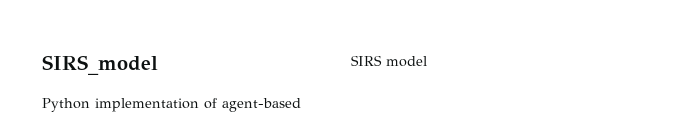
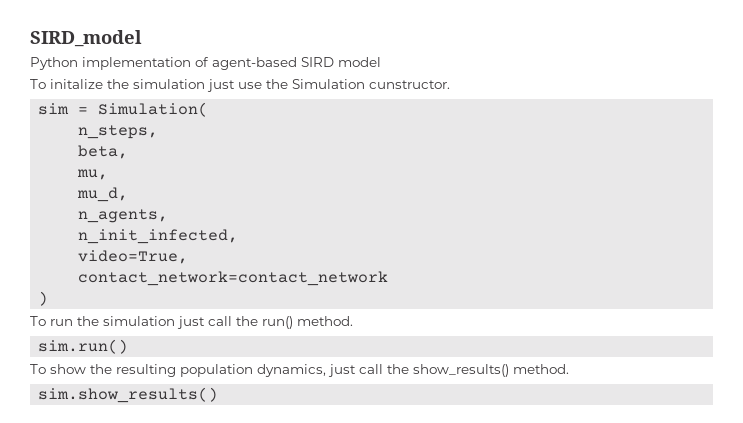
- SIRS_model
+ SIRD_model
- Python implementation of agent-based SIRS model
+ Python implementation of agent-based SIRD model
+ To initalize the simulation just use the Simulation cunstructor.
+ sim = Simulation(
+ n_steps,
+ beta,
+ mu,
+ mu_d,
+ n_agents,
+ n_init_infected,
+ video=True,
+ contact_network=contact_network
+ )
+ To run the simulation just call the run() method.
+ sim.run()
+ To show the resulting population dynamics, just call the show_results() method.
+ sim.show_results()

